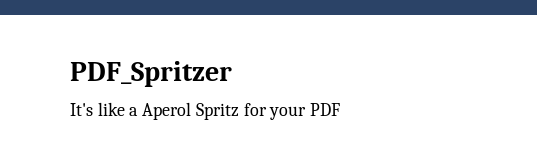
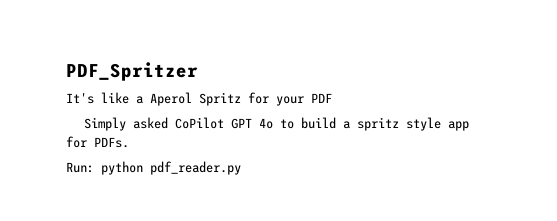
+ Simply asked CoPilot GPT 4o to build a spritz style app for PDFs.
+ Run: python pdf_reader.py

